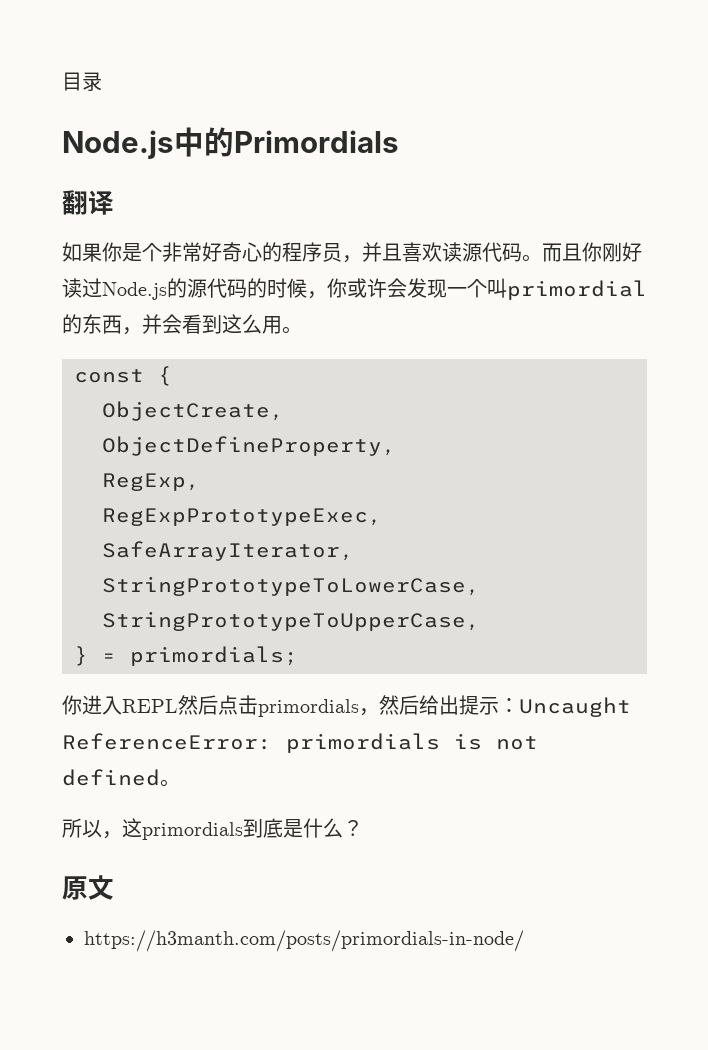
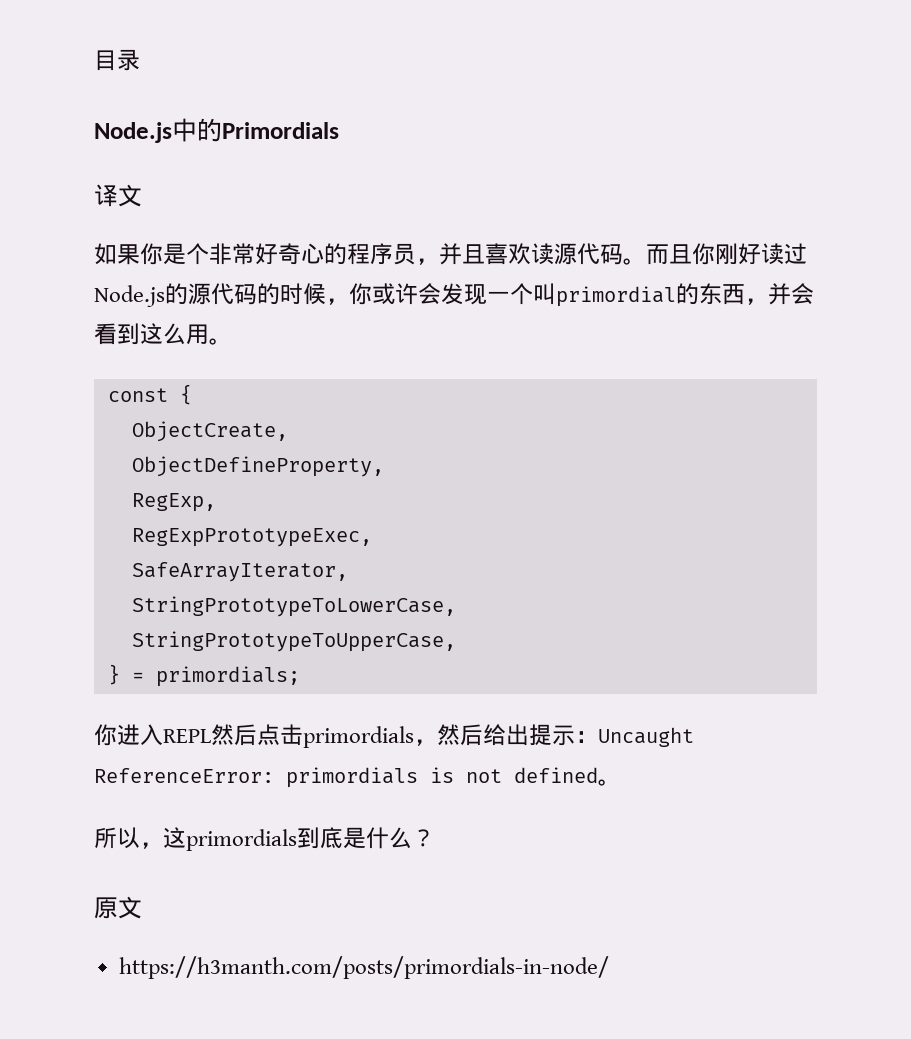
- 翻译
+ 译文

